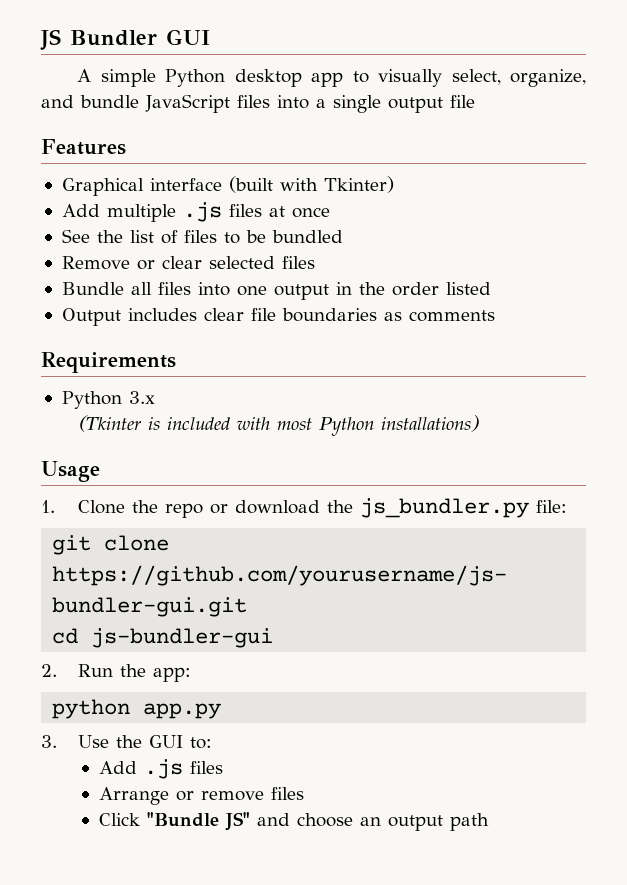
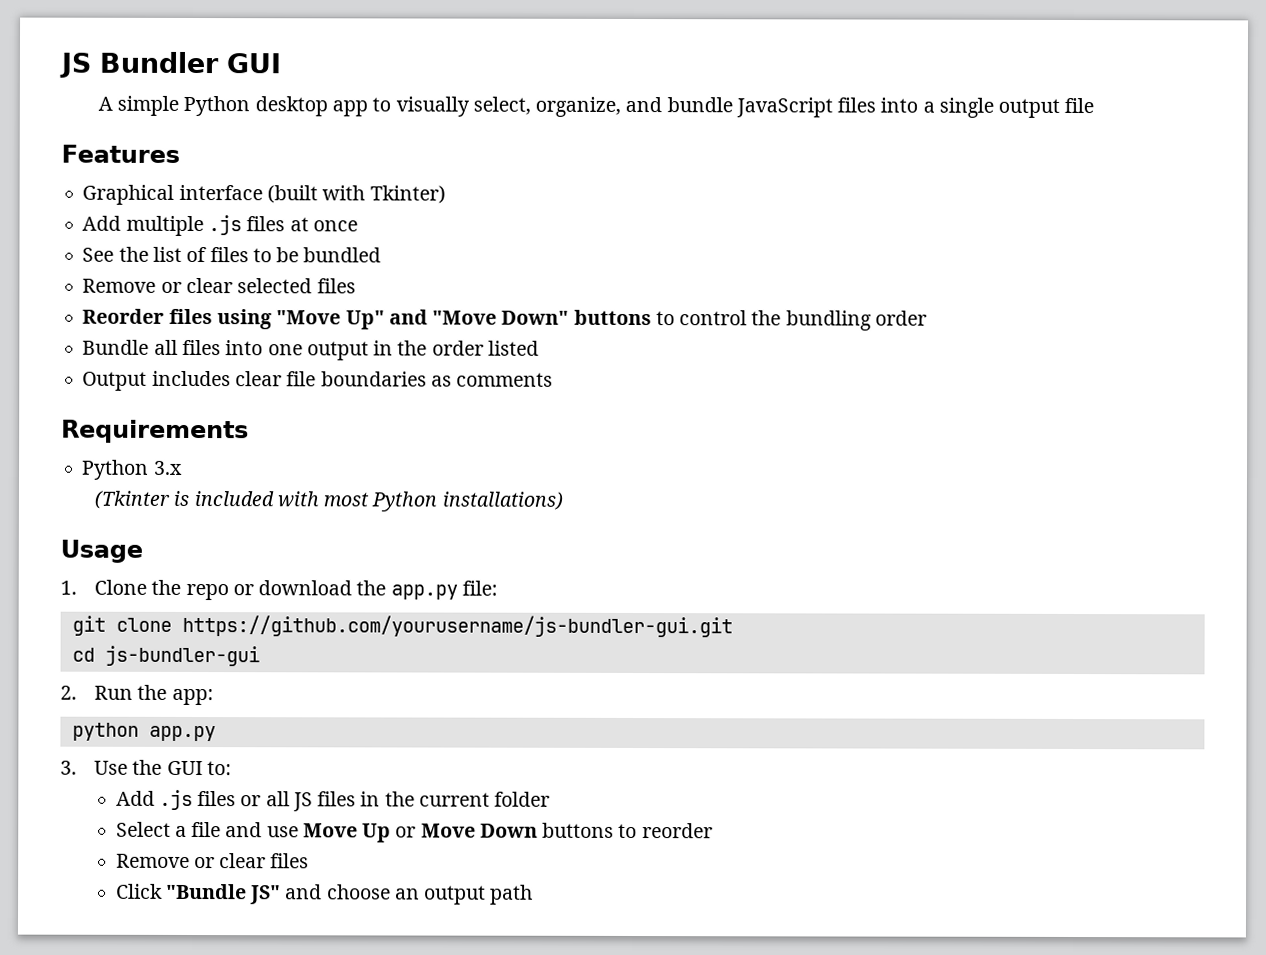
+ Reorder files using "Move Up" and "Move Down" buttons to control the bundling order
- 1. Clone the repo or download the js_bundler.py file:
+ 1. Clone the repo or download the app.py file:
- Add .js files
- Arrange or remove files
+ Add .js files or all JS files in the current folder
+ Select a file and use Move Up or Move Down buttons to reorder
+ Remove or clear files

